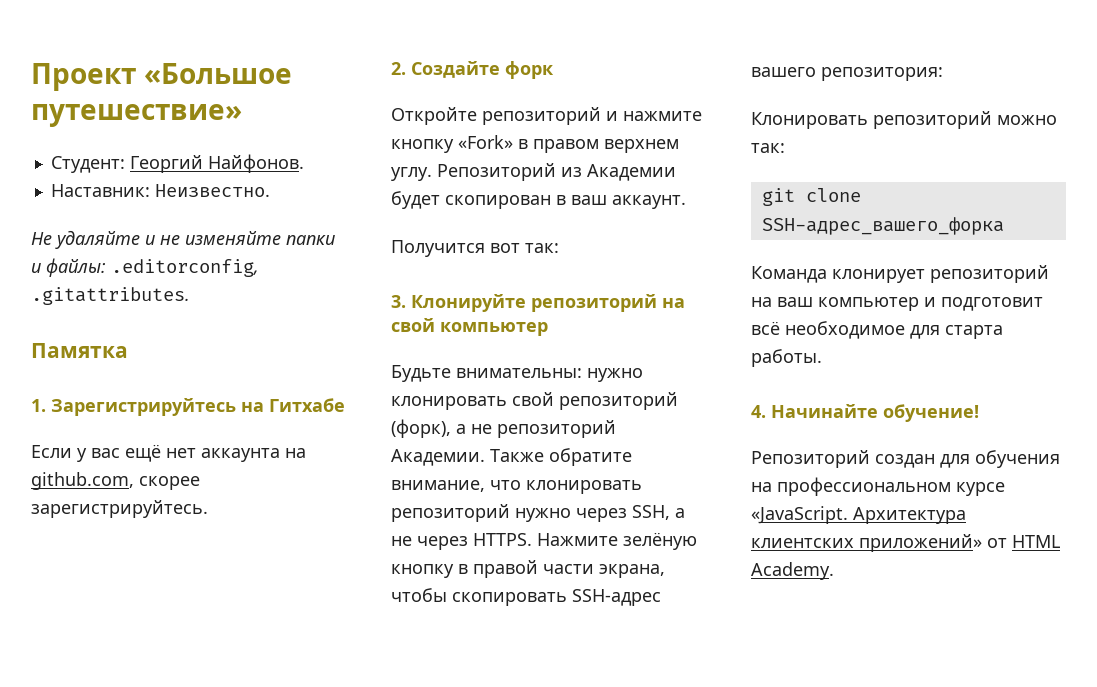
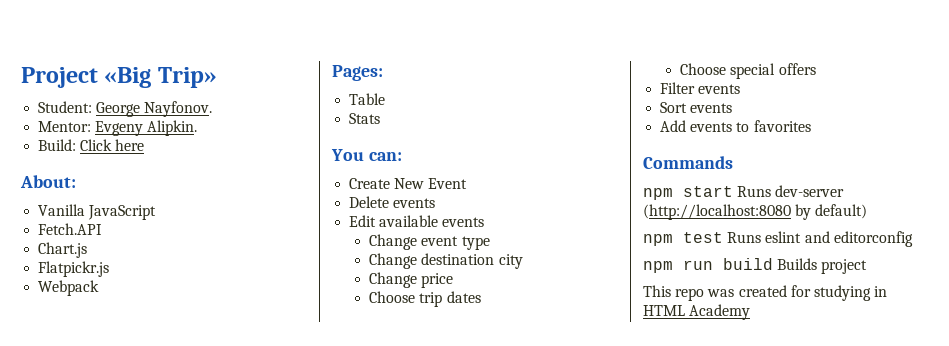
- Проект «Большое путешествие»
- Студент: Георгий Найфонов.
- Наставник: Неизвестно.
- Не удаляйте и не изменяйте папки и файлы: .editorconfig, .gitattributes.
- Памятка
- 1. Зарегистрируйтесь на Гитхабе
- Если у вас ещё нет аккаунта на github.com, скорее зарегистрируйтесь.
- 2. Создайте форк
- Откройте репозиторий и нажмите кнопку «Fork» в правом верхнем углу. Репозиторий из Академии будет скопирован в ваш аккаунт.
- Получится вот так:
- 3. Клонируйте репозиторий на свой компьютер
- Будьте внимательны: нужно клонировать свой репозиторий (форк), а не репозиторий Академии. Также обратите внимание, что клонировать репозиторий нужно через SSH, а не через HTTPS. Нажмите зелёную кнопку в правой части экрана, чтобы скопировать SSH-адрес вашего репозитория:
- Клонировать репозиторий можно так:
- git clone SSH-адрес_вашего_форка
- Команда клонирует репозиторий на ваш компьютер и подготовит всё необходимое для старта работы.
- 4. Начинайте обучение!
- Репозиторий создан для обучения на профессиональном курсе «JavaScript. Архитектура клиентских приложений» от HTML Academy.
+ Project «Big Trip»
+ Student: George Nayfonov.
+ Mentor: Evgeny Alipkin.
+ Build: Click here
+ About:
+ Vanilla JavaScript
+ Fetch.API
+ Chart.js
+ Flatpickr.js
+ Webpack
+ Pages:
+ Table
+ Stats
+ You can:
+ Create New Event
+ Delete events
+ Edit available events
+ Change event type
+ Change destination city
+ Change price
+ Choose trip dates
+ Choose special offers
+ Filter events
+ Sort events
+ Add events to favorites
+ Commands
+ npm start Runs dev-server (http://localhost:8080 by default)
+ npm test Runs eslint and editorconfig
+ npm run build Builds project
+ This repo was created for studying in HTML Academy

